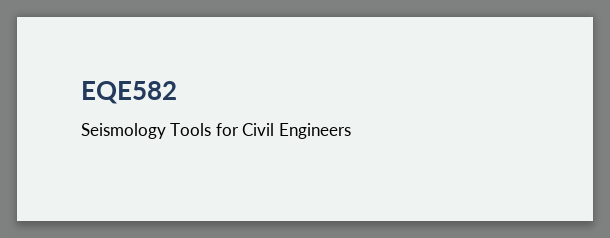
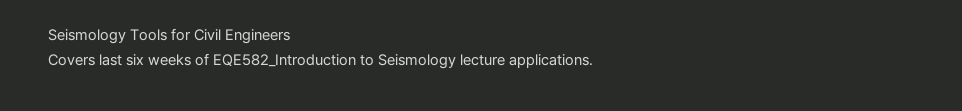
- EQE582
+ Covers last six weeks of EQE582_Introduction to Seismology lecture applications.

